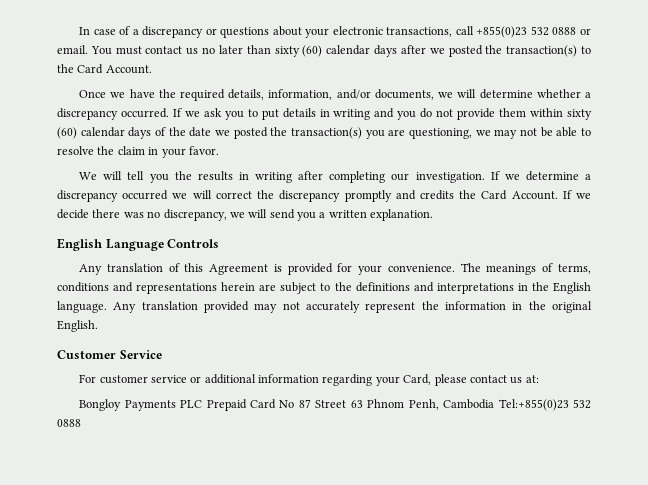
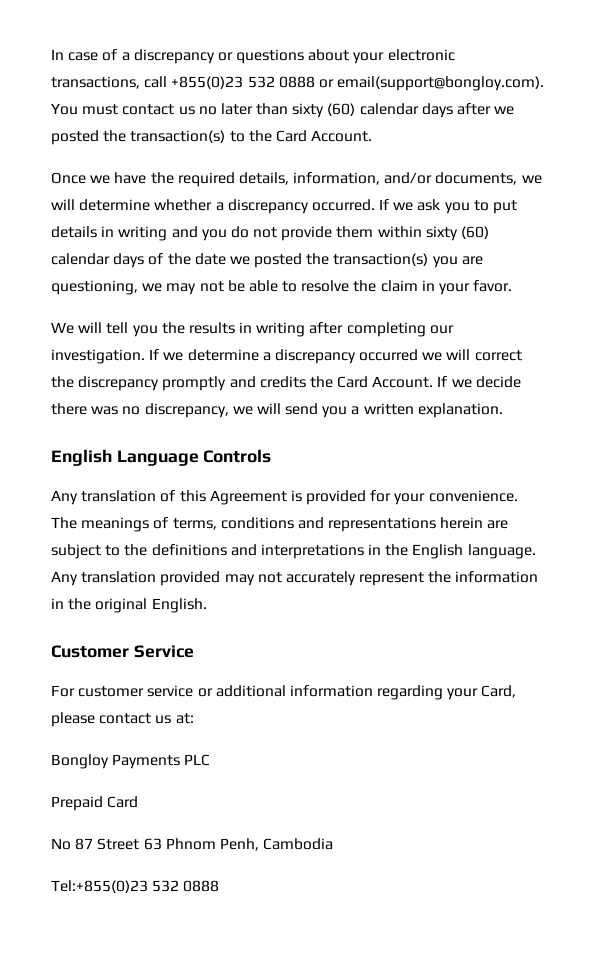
- In case of a discrepancy or questions about your electronic transactions, call +855(0)23 532 0888 or email. You must contact us no later than sixty (60) calendar days after we posted the transaction(s) to the Card Account.
+ In case of a discrepancy or questions about your electronic transactions, call +855(0)23 532 0888 or email(support@bongloy.com). You must contact us no later than sixty (60) calendar days after we posted the transaction(s) to the Card Account.
- Bongloy Payments PLC Prepaid Card No 87 Street 63 Phnom Penh, Cambodia Tel:+855(0)23 532 0888
+ Bongloy Payments PLC
+ Prepaid Card
+ No 87 Street 63 Phnom Penh, Cambodia
+ Tel:+855(0)23 532 0888

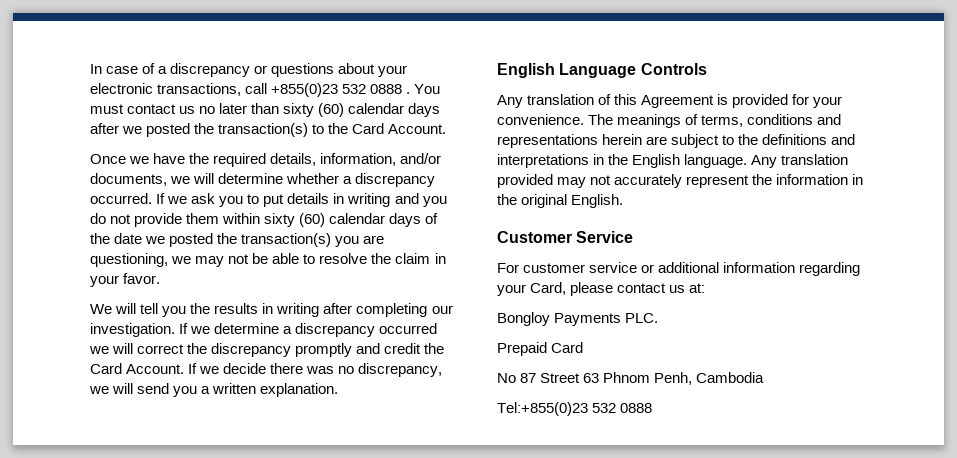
- In case of a discrepancy or questions about your electronic transactions, call +855(0)23 532 0888 or email(support@bongloy.com). You must contact us no later than sixty (60) calendar days after we posted the transaction(s) to the Card Account.
+ In case of a discrepancy or questions about your electronic transactions, call +855(0)23 532 0888 . You must contact us no later than sixty (60) calendar days after we posted the transaction(s) to the Card Account.
- If we determine a discrepancy occurred we will correct the discrepancy promptly and credits the Card Account.
+ If we determine a discrepancy occurred we will correct the discrepancy promptly and credit the Card Account.
- Bongloy Payments PLC
+ Bongloy Payments PLC.

